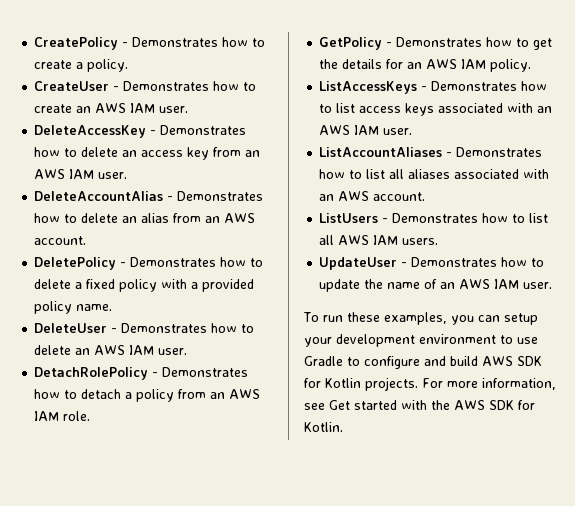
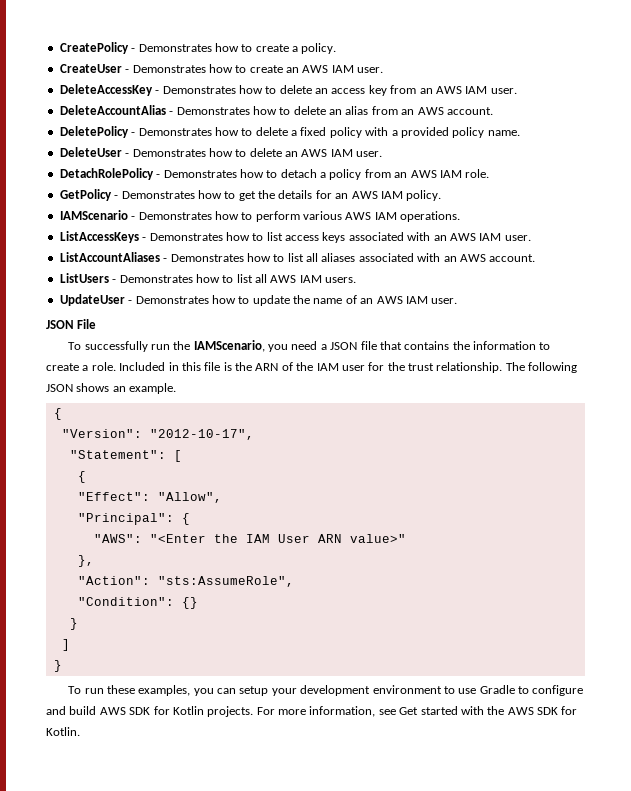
+ IAMScenario - Demonstrates how to perform various AWS IAM operations.
+ JSON File
+ To successfully run the IAMScenario, you need a JSON file that contains the information to create a role. Included in this file is the ARN of the IAM user for the trust relationship. The following JSON shows an example.
+ {
+ "Version": "2012-10-17",
+ "Statement": [
+ {
+ "Effect": "Allow",
+ "Principal": {
+ "AWS": "<Enter the IAM User ARN value>"
+ },
+ "Action": "sts:AssumeRole",
+ "Condition": {}
+ }
+ ]
+ }

